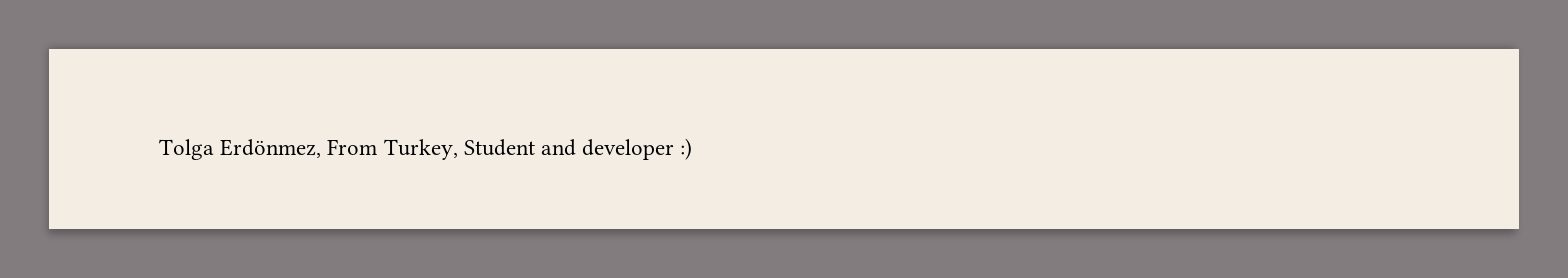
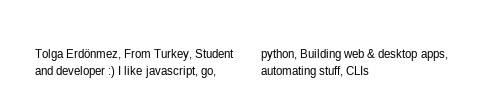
- Tolga Erdönmez, From Turkey, Student and developer :)
+ Tolga Erdönmez, From Turkey, Student and developer :) I like javascript, go, python, Building web & desktop apps, automating stuff, CLIs

